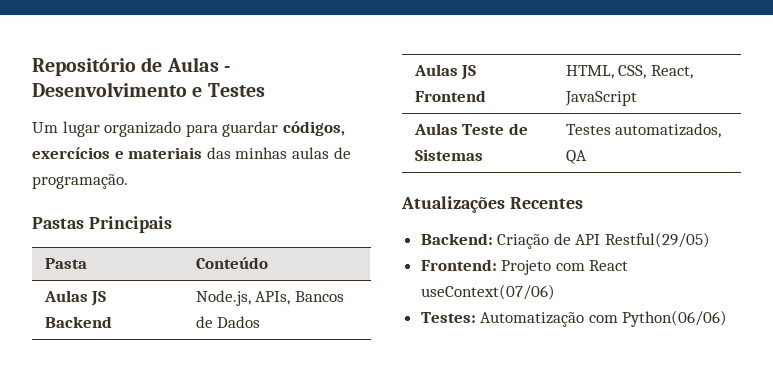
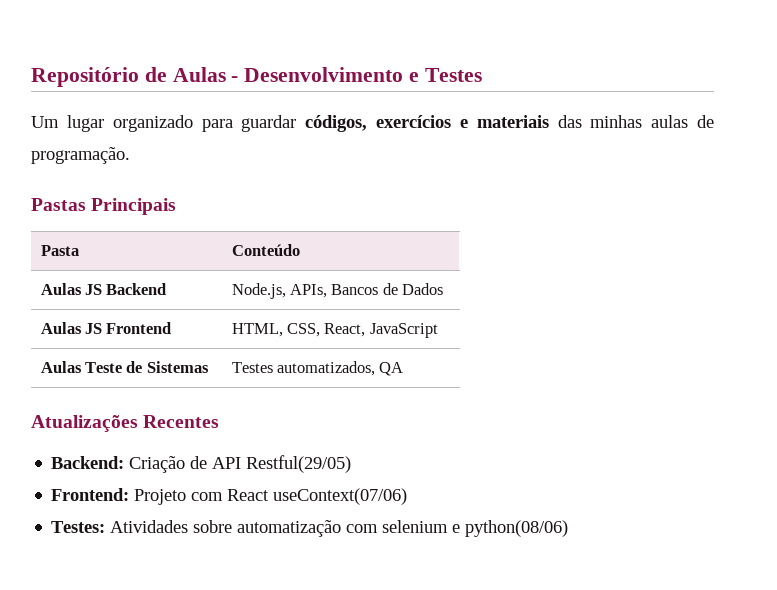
- Testes: Automatização com Python(06/06)
+ Testes: Atividades sobre automatização com selenium e python(08/06)

